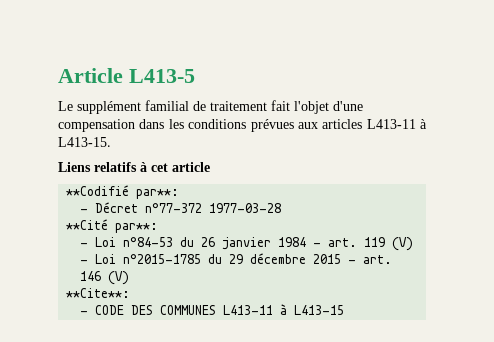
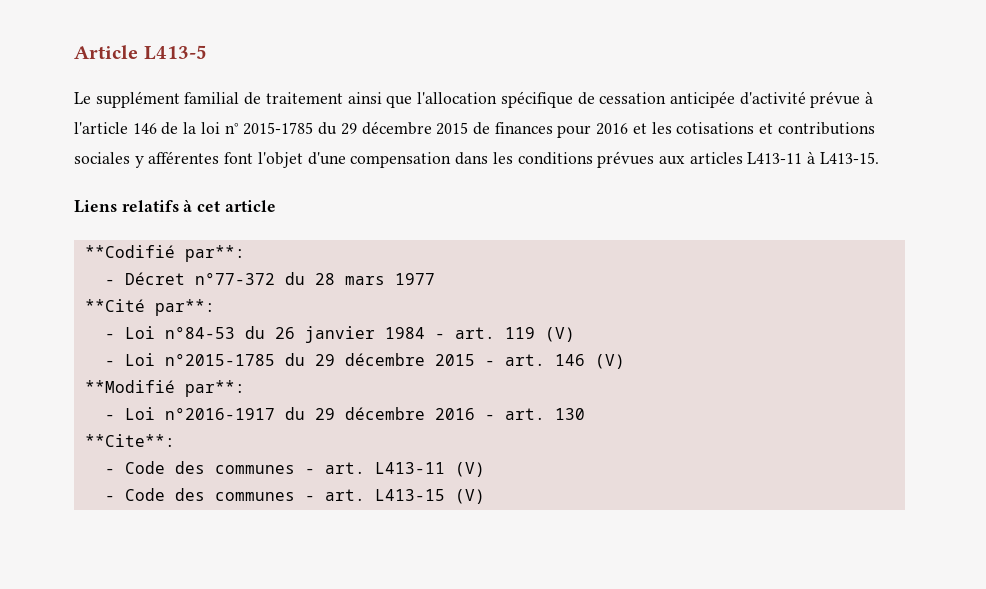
- Le supplément familial de traitement fait l'objet d'une compensation dans les conditions prévues aux articles L413-11 à L413-15.
+ Le supplément familial de traitement ainsi que l'allocation spécifique de cessation anticipée d'activité prévue à l'article 146 de la loi n° 2015-1785 du 29 décembre 2015 de finances pour 2016 et les cotisations et contributions sociales y afférentes font l'objet d'une compensation dans les conditions prévues aux articles L413-11 à L413-15.
- - Décret n°77-372 1977-03-28
+ - Décret n°77-372 du 28 mars 1977
+ **Modifié par**:
+ - Loi n°2016-1917 du 29 décembre 2016 - art. 130
  **Cite**:
- - CODE DES COMMUNES L413-11 à L413-15
+ - Code des communes - art. L413-11 (V)
+ - Code des communes - art. L413-15 (V)

